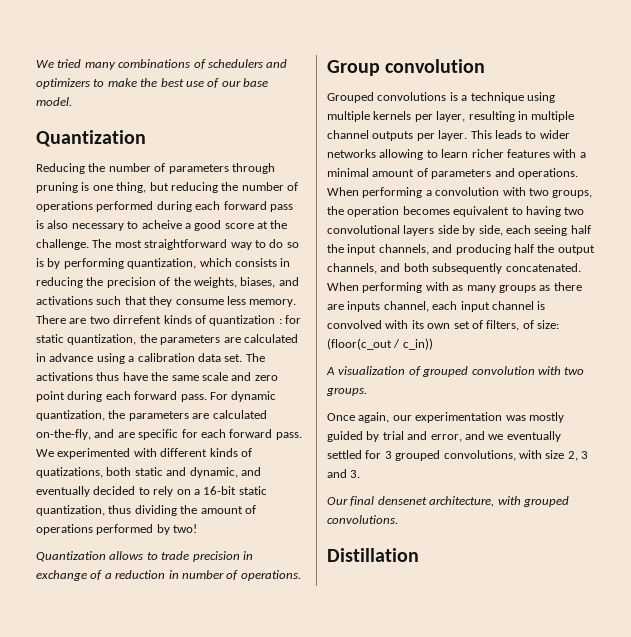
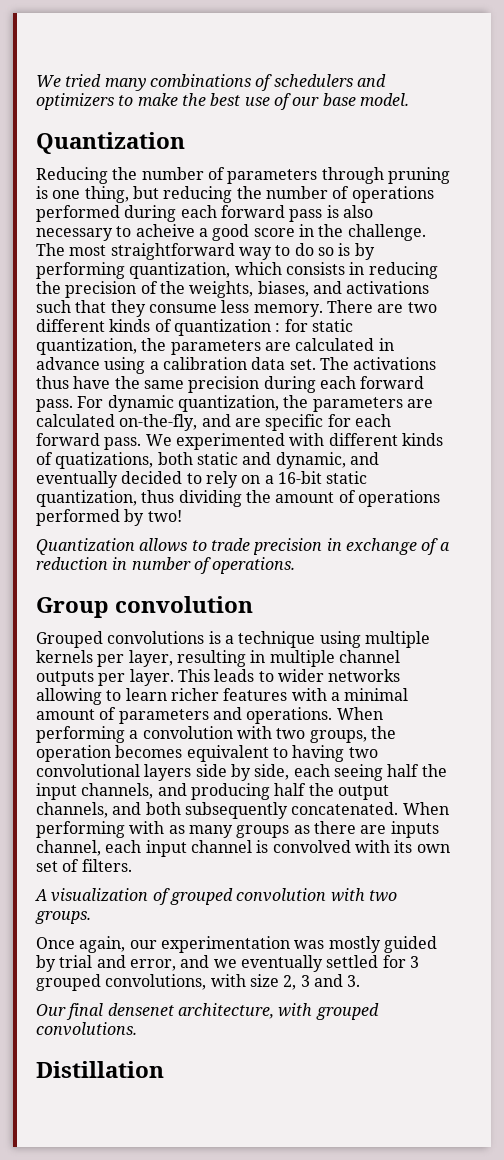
- Reducing the number of parameters through pruning is one thing, but reducing the number of operations performed during each forward pass is also necessary to acheive a good score at the challenge.
+ Reducing the number of parameters through pruning is one thing, but reducing the number of operations performed during each forward pass is also necessary to acheive a good score in the challenge.
- There are two dirrefent kinds of quantization : for static quantization, the parameters are calculated in advance using a calibration data set.
+ There are two different kinds of quantization : for static quantization, the parameters are calculated in advance using a calibration data set.
- The activations thus have the same scale and zero point during each forward pass.
+ The activations thus have the same precision during each forward pass.
- When performing with as many groups as there are inputs channel, each input channel is convolved with its own set of filters, of size: (floor(c_out / c_in))
+ When performing with as many groups as there are inputs channel, each input channel is convolved with its own set of filters.

